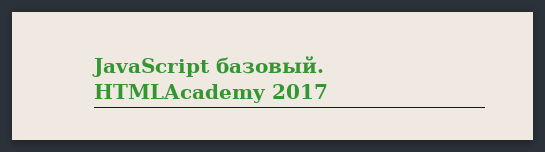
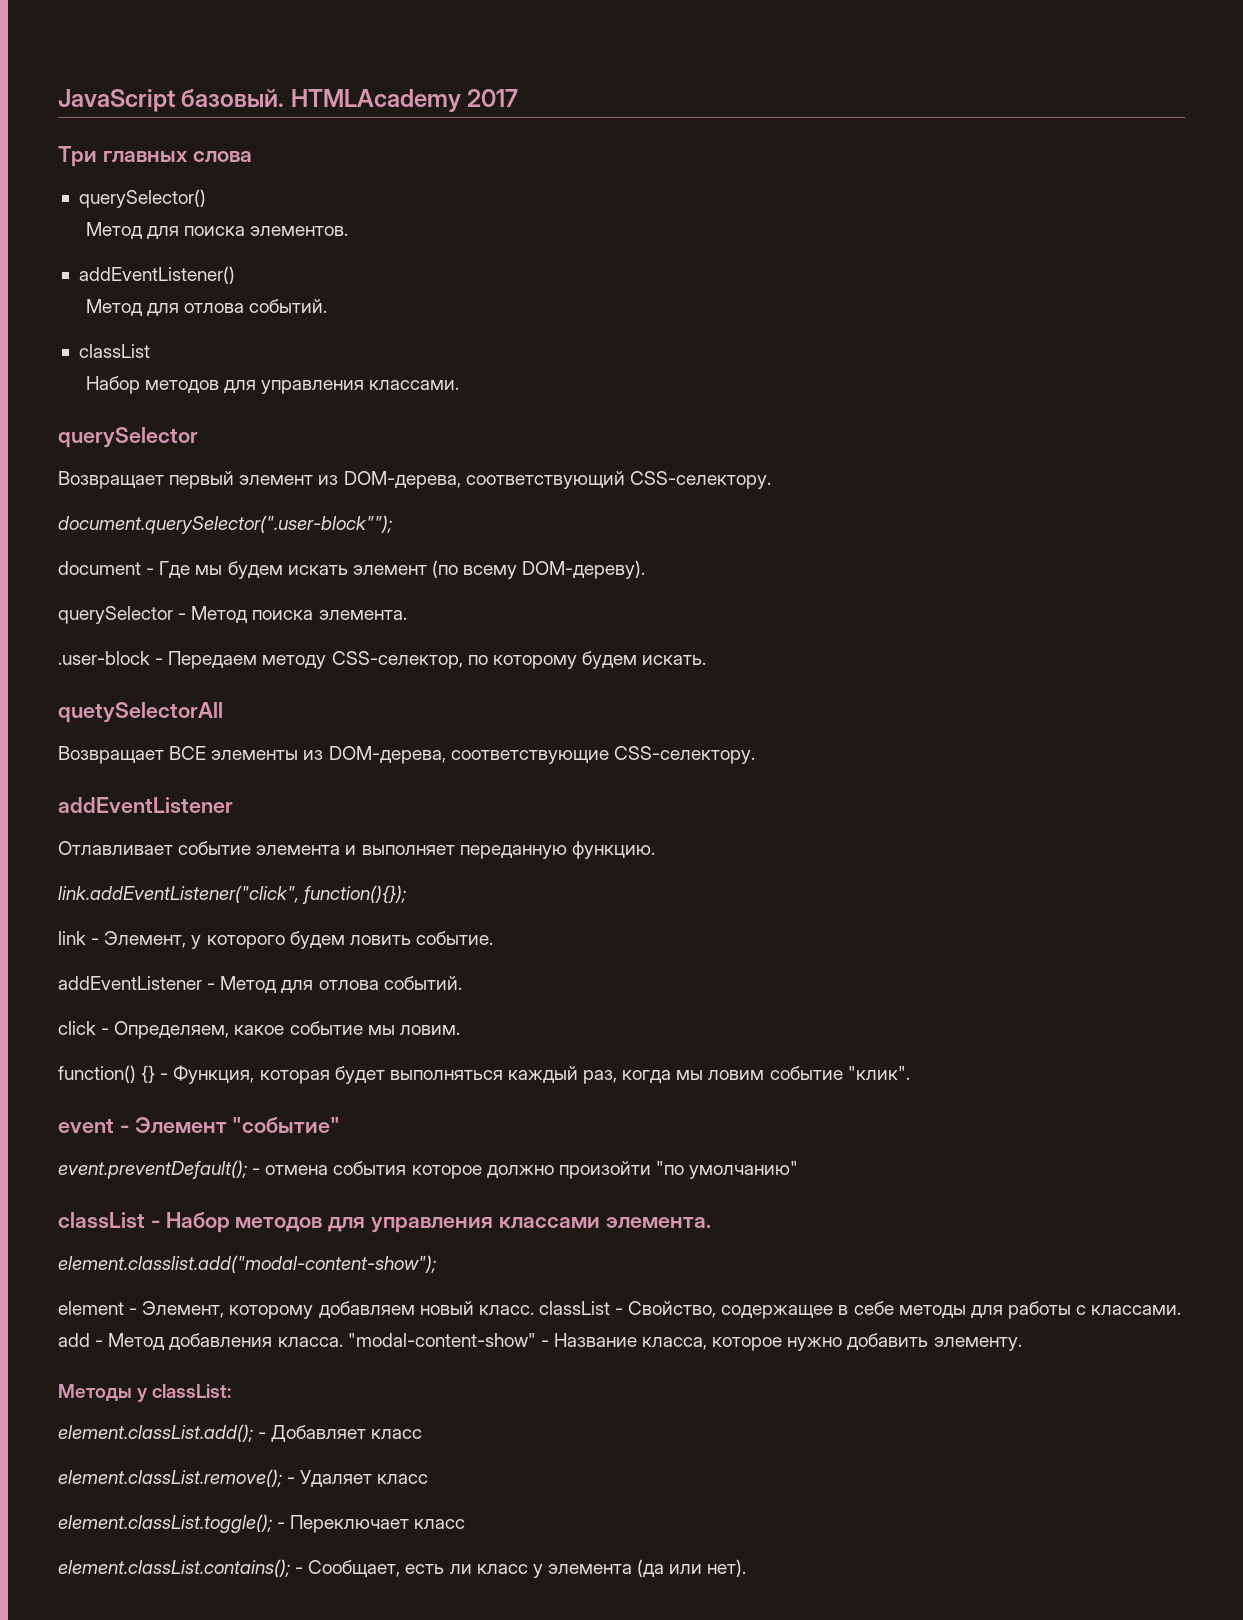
+ Три главных слова
+ querySelector()
+ Метод для поиска элементов.
+ addEventListener()
+ Метод для отлова событий.
+ classList
+ Набор методов для управления классами.
+ querySelector
+ Возвращает первый элемент из DOM-дерева, соответствующий CSS-селектору.
+ document.querySelector(".user-block"");
+ document - Где мы будем искать элемент (по всему DOM-дереву).
+ querySelector - Метод поиска элемента.
+ .user-block - Передаем методу CSS-селектор, по которому будем искать.
+ quetySelectorAll
+ Возвращает ВСЕ элементы из DOM-дерева, соответствующие CSS-селектору.
+ addEventListener
+ Отлавливает событие элемента и выполняет переданную функцию.
+ link.addEventListener("click", function(){});
+ link - Элемент, у которого будем ловить событие.
+ addEventListener - Метод для отлова событий.
+ click - Определяем, какое событие мы ловим.
+ function() {} - Функция, которая будет выполняться каждый раз, когда мы ловим событие "клик".
+ event - Элемент "событие"
+ event.preventDefault(); - отмена события которое должно произойти "по умолчанию"
+ classList - Набор методов для управления классами элемента.
+ element.classlist.add("modal-content-show");
+ element - Элемент, которому добавляем новый класс. classList - Свойство, содержащее в себе методы для работы с классами. add - Метод добавления класса. "modal-content-show" - Название класса, которое нужно добавить элементу.
+ Методы у classList:
+ element.classList.add(); - Добавляет класс
+ element.classList.remove(); - Удаляет класс
+ element.classList.toggle(); - Переключает класс
+ element.classList.contains(); - Сообщает, есть ли класс у элемента (да или нет).

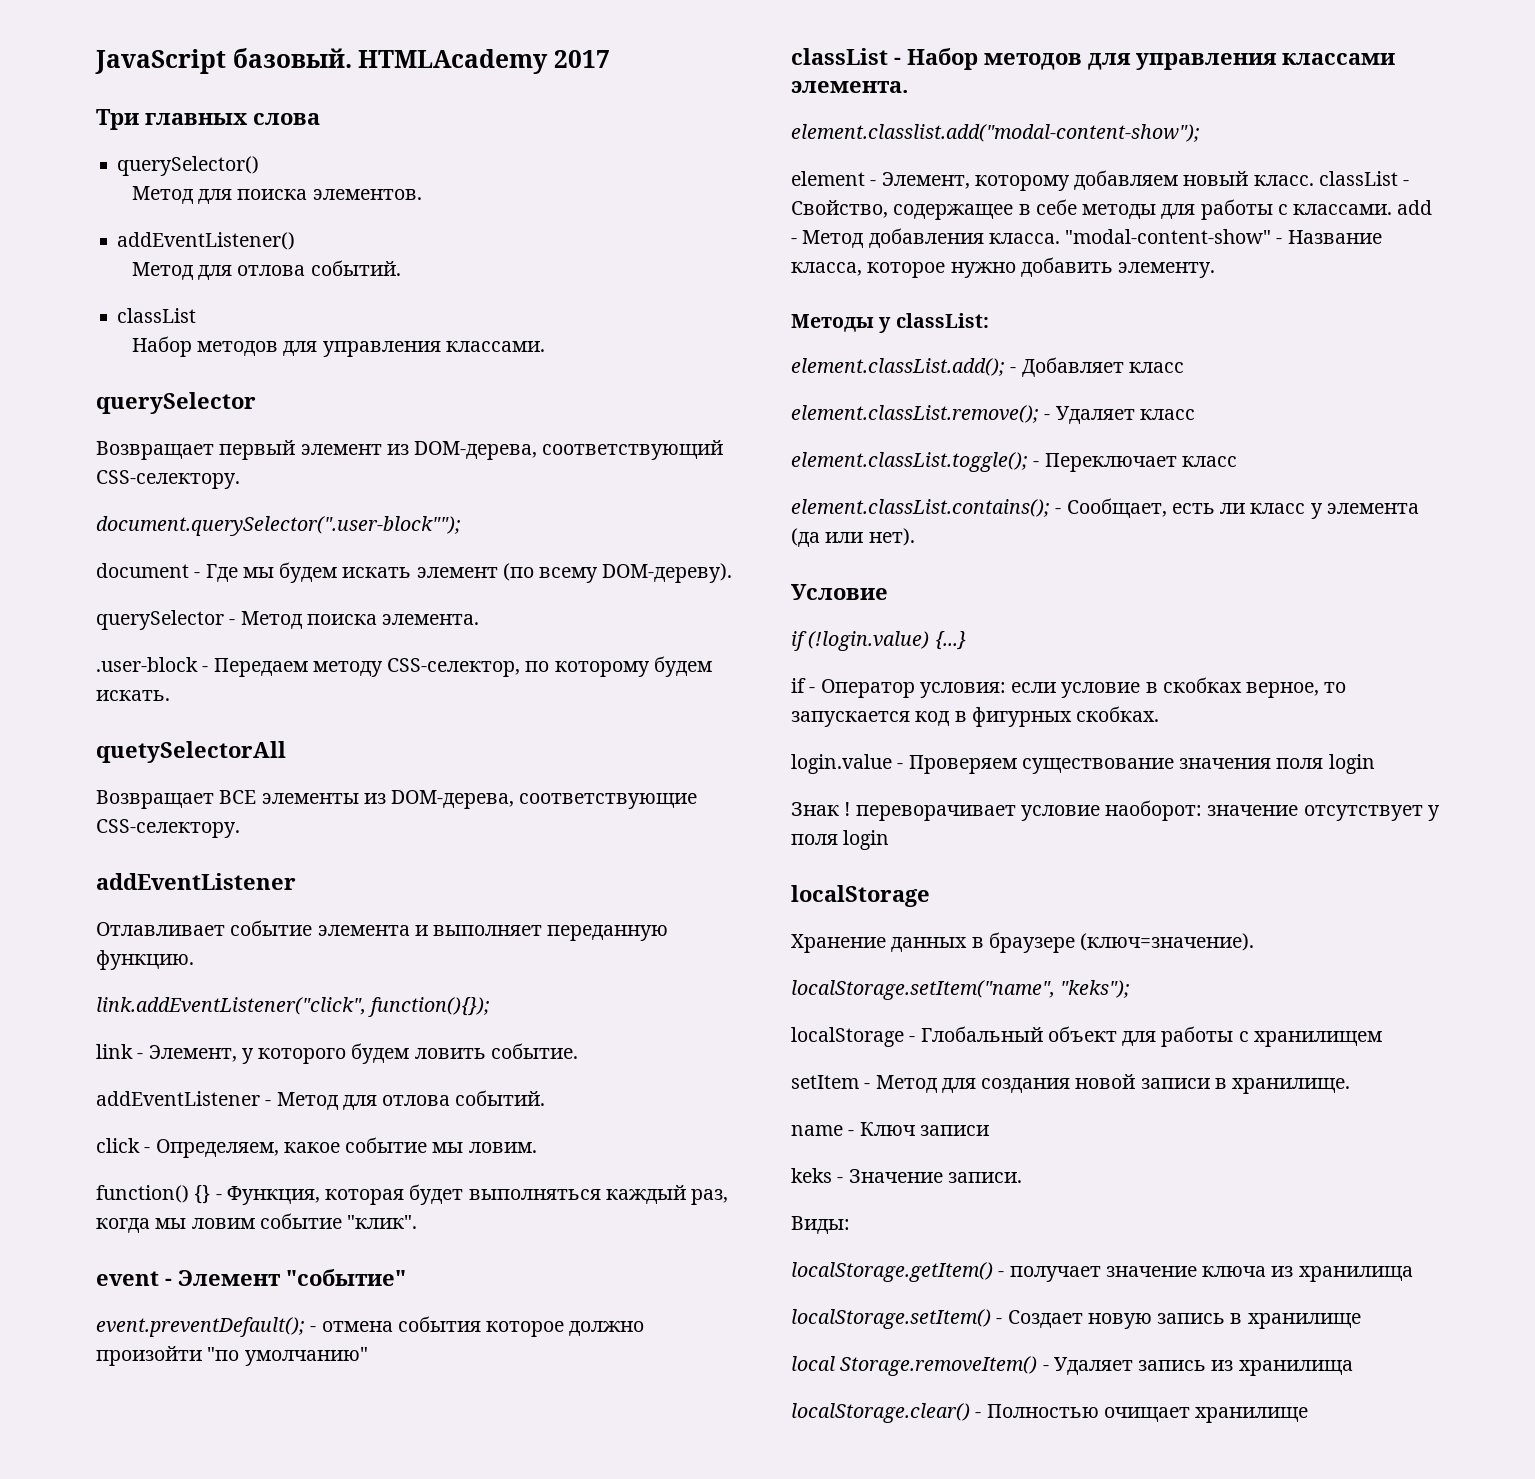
+ Условие
+ if (!login.value) {...}
+ if - Оператор условия: если условие в скобках верное, то запускается код в фигурных скобках.
+ login.value - Проверяем существование значения поля login
+ Знак ! переворачивает условие наоборот: значение отсутствует у поля login
+ localStorage
+ Хранение данных в браузере (ключ=значение).
+ localStorage.setItem("name", "keks");
+ localStorage - Глобальный объект для работы с хранилищем
+ setItem - Метод для создания новой записи в хранилище.
+ name - Ключ записи
+ keks - Значение записи.
+ Виды:
+ localStorage.getItem() - получает значение ключа из хранилища
+ localStorage.setItem() - Создает новую запись в хранилище
+ local Storage.removeItem() - Удаляет запись из хранилища
+ localStorage.clear() - Полностью очищает хранилище

